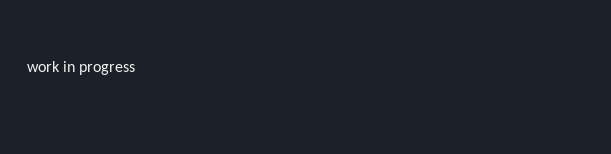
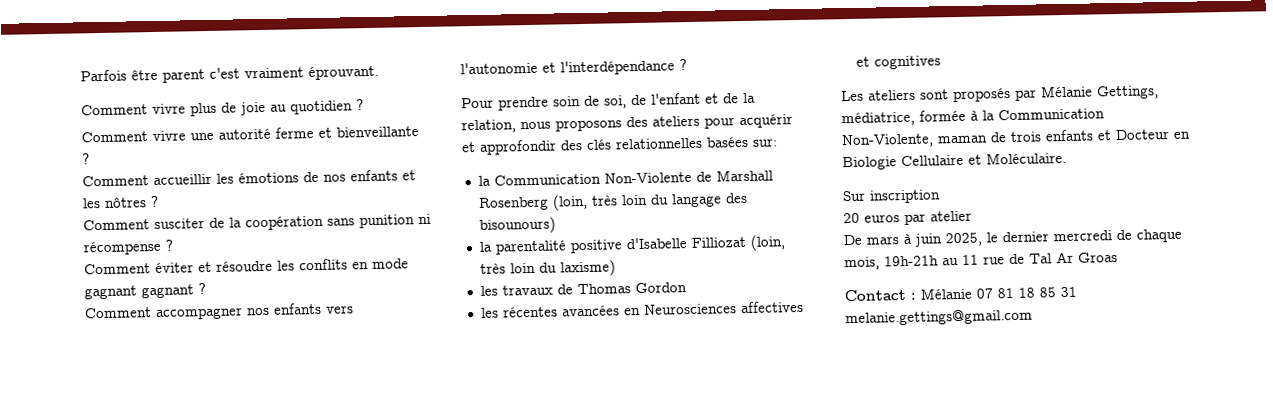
- work in progress
+ Parfois être parent c'est vraiment éprouvant.
+ Comment vivre plus de joie au quotidien ?
+ Comment vivre une autorité ferme et bienveillante ?
+ Comment accueillir les émotions de nos enfants et les nôtres ?
+ Comment susciter de la coopération sans punition ni récompense ?
+ Comment éviter et résoudre les conflits en mode gagnant gagnant ?
+ Comment accompagner nos enfants vers l'autonomie et l'interdépendance ?
+ Pour prendre soin de soi, de l'enfant et de la relation, nous proposons des ateliers pour acquérir et approfondir des clés relationnelles basées sur:
+ la Communication Non-Violente de Marshall Rosenberg (loin, très loin du langage des bisounours)
+ la parentalité positive d'Isabelle Filliozat (loin, très loin du laxisme)
+ les travaux de Thomas Gordon
+ les récentes avancées en Neurosciences affectives et cognitives
+ Les ateliers sont proposés par Mélanie Gettings, médiatrice, formée à la Communication Non-Violente, maman de trois enfants et Docteur en Biologie Cellulaire et Moléculaire.
+ Sur inscription
+ 20 euros par atelier
+ De mars à juin 2025, le dernier mercredi de chaque mois, 19h-21h au 11 rue de Tal Ar Groas
+ Contact : Mélanie 07 81 18 85 31 melanie.gettings@gmail.com

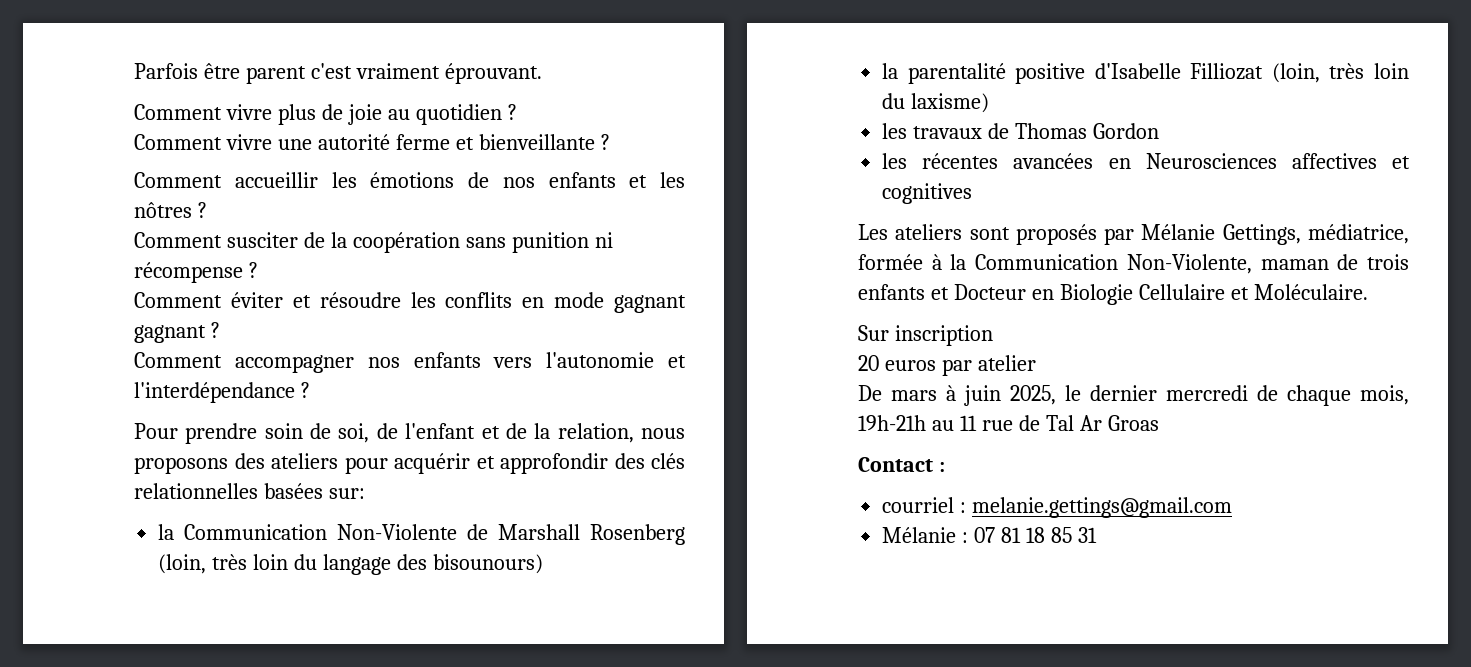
- Contact : Mélanie 07 81 18 85 31 melanie.gettings@gmail.com
+ Contact :
+ courriel : melanie.gettings@gmail.com
+ Mélanie : 07 81 18 85 31

